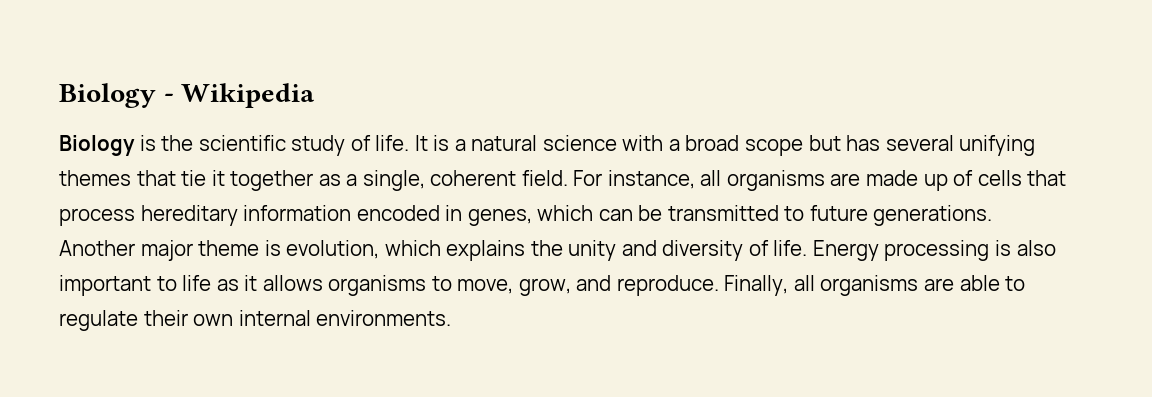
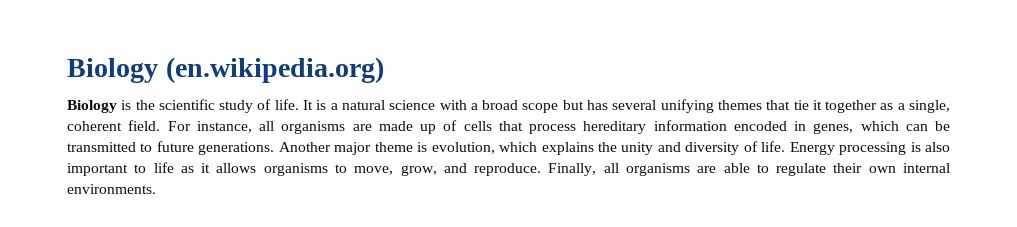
- Biology - Wikipedia
+ Biology (en.wikipedia.org)

